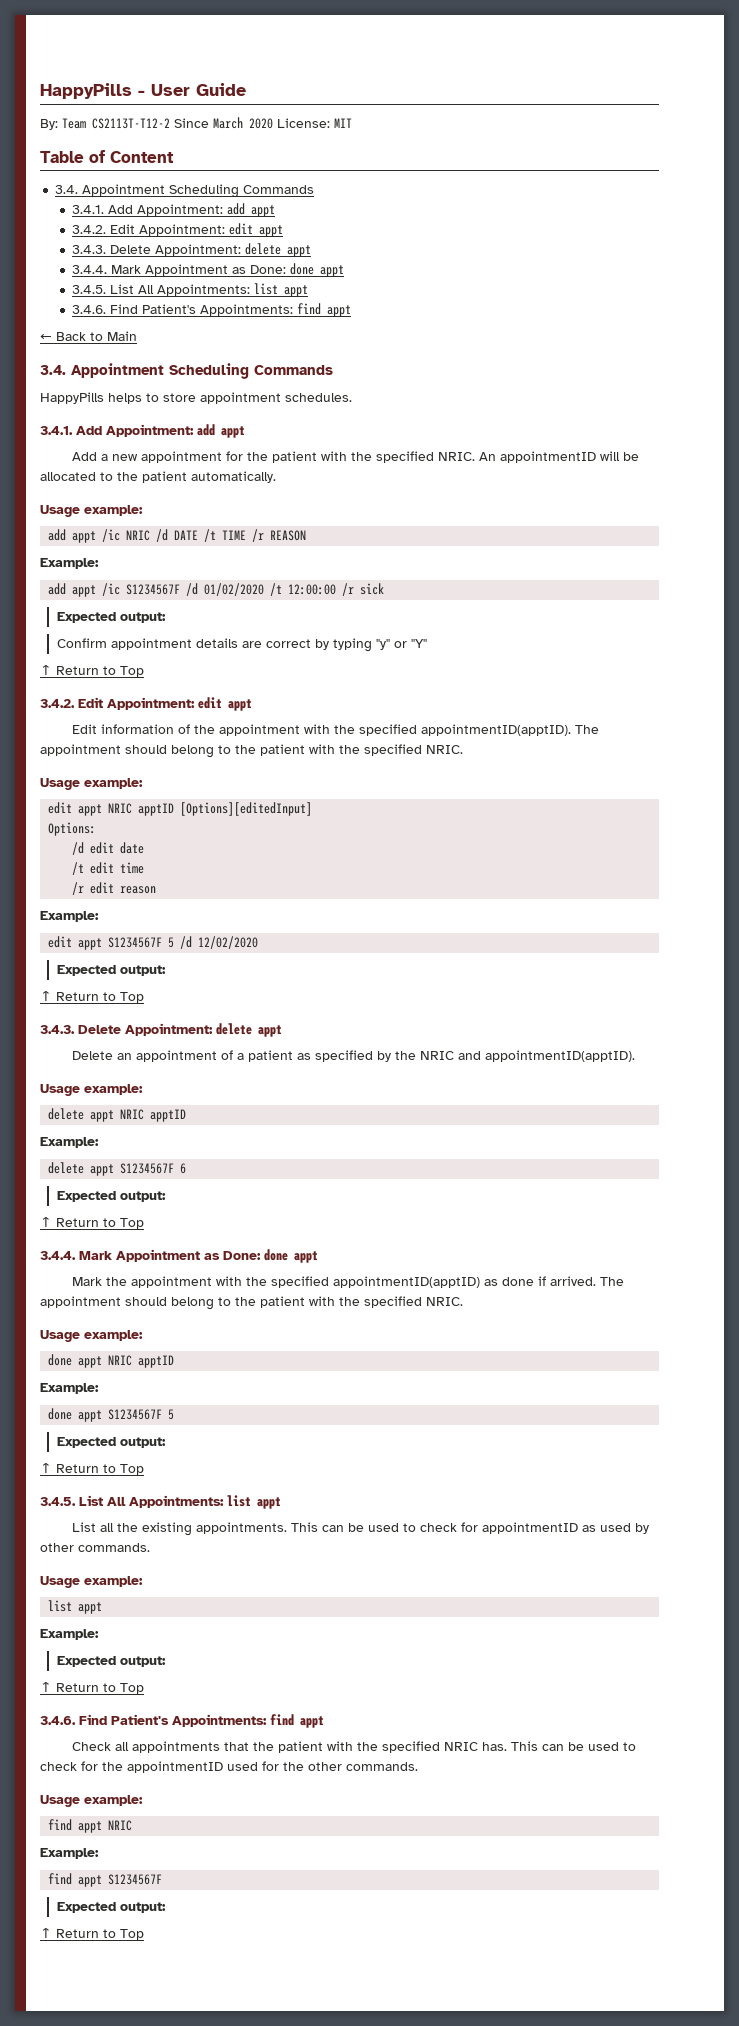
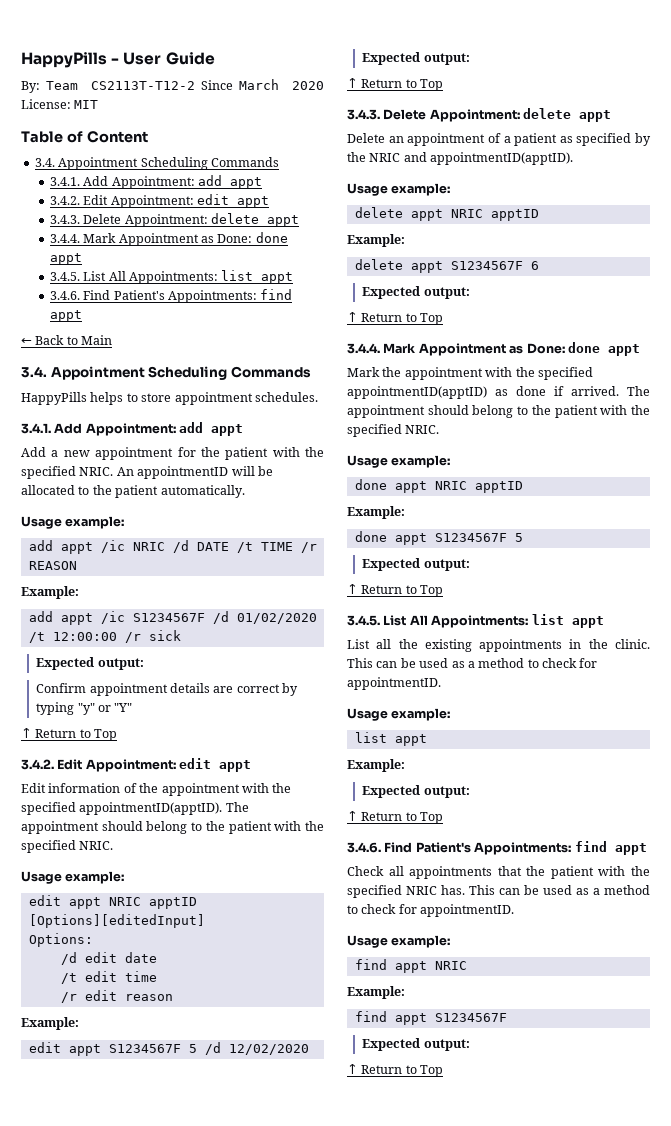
- List all the existing appointments. This can be used to check for appointmentID as used by other commands.
+ List all the existing appointments in the clinic. This can be used as a method to check for appointmentID.
- Check all appointments that the patient with the specified NRIC has. This can be used to check for the appointmentID used for the other commands.
+ Check all appointments that the patient with the specified NRIC has. This can be used as a method to check for appointmentID.

